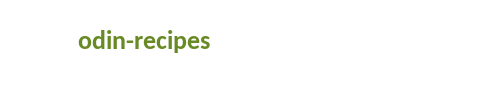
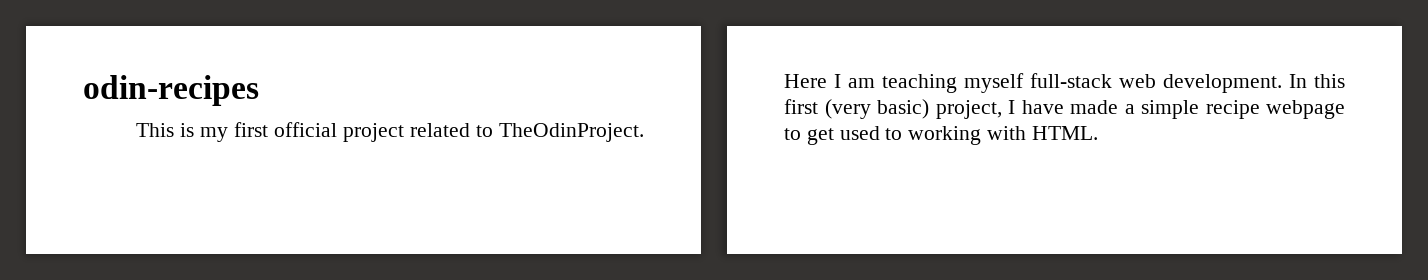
+ This is my first official project related to TheOdinProject. Here I am teaching myself full-stack web development. In this first (very basic) project, I have made a simple recipe webpage to get used to working with HTML.

